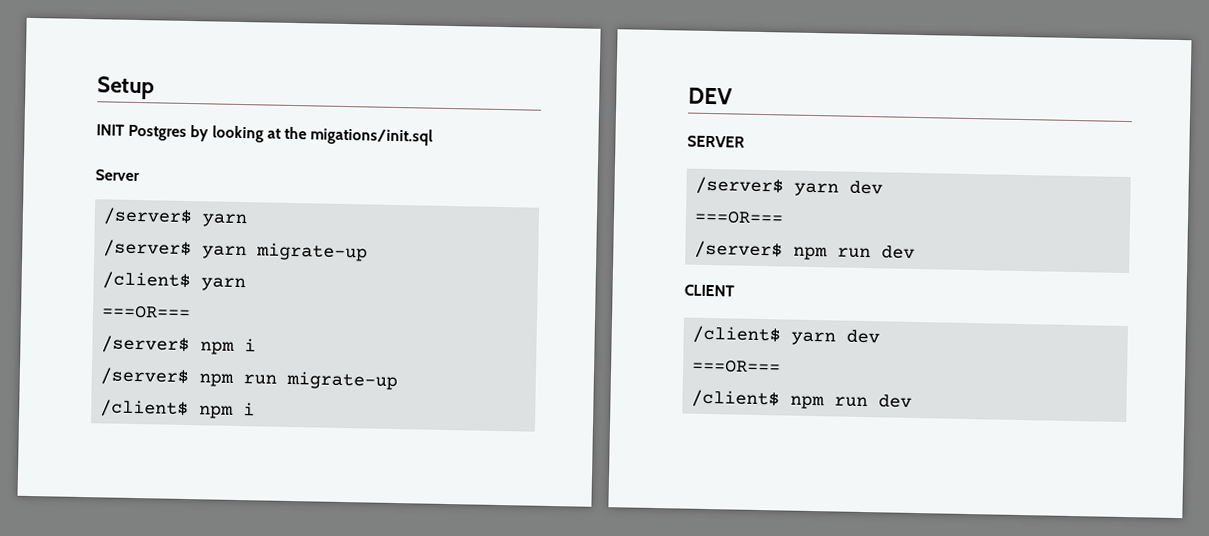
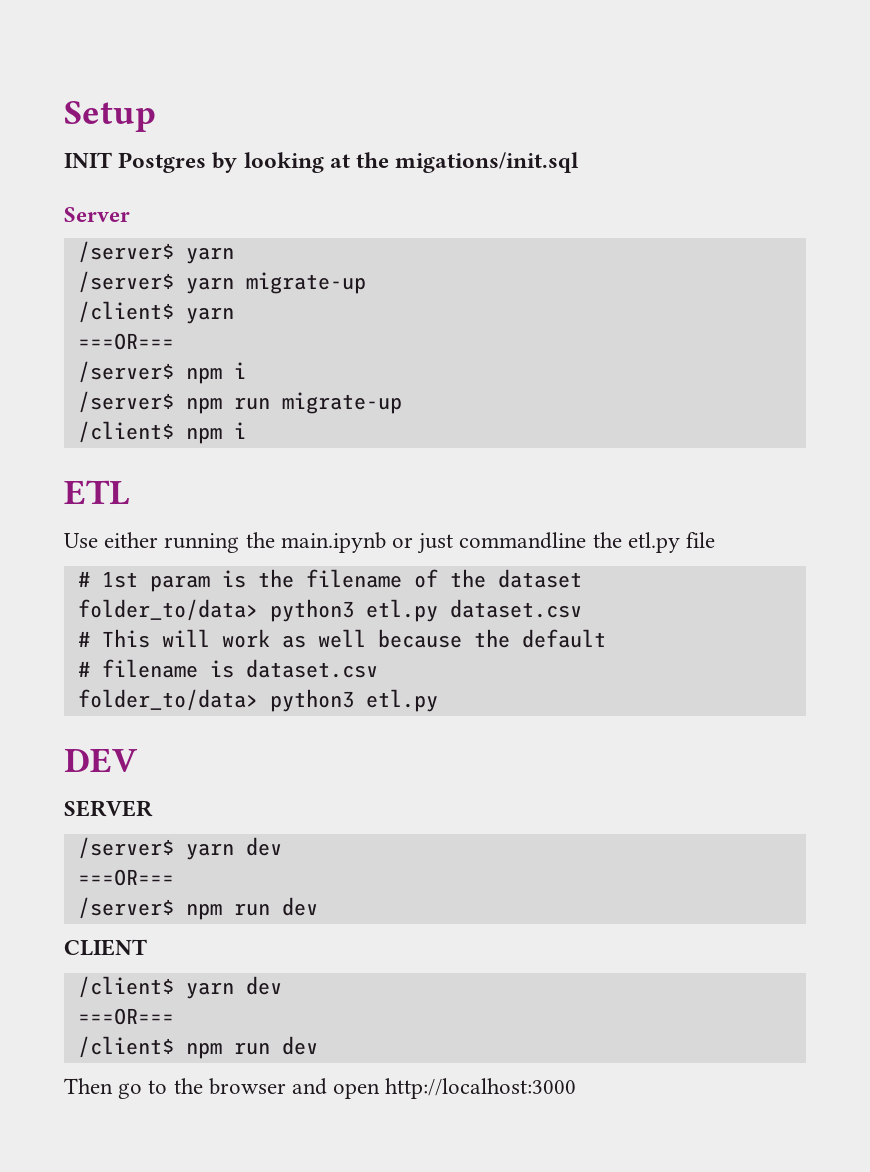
+ ETL
+ Use either running the main.ipynb or just commandline the etl.py file
+ # 1st param is the filename of the dataset
+ folder_to/data> python3 etl.py dataset.csv
+ # This will work as well because the default
+ # filename is dataset.csv
+ folder_to/data> python3 etl.py
+ Then go to the browser and open http://localhost:3000

